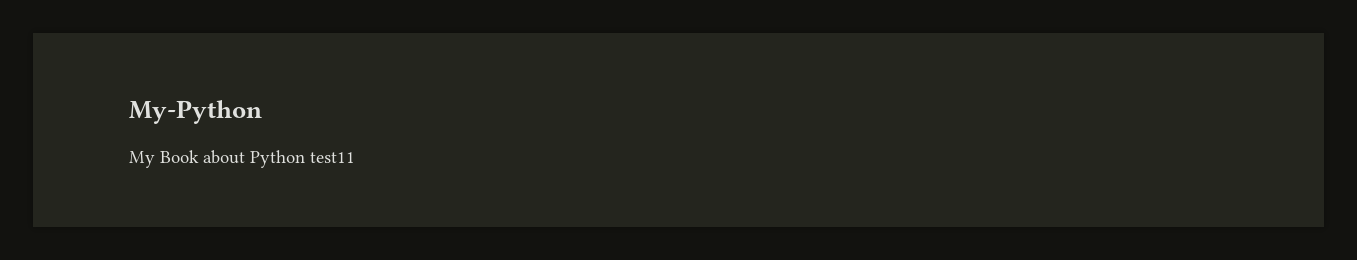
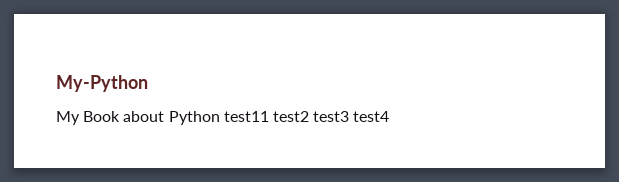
- My Book about Python test11
+ My Book about Python test11 test2 test3 test4

